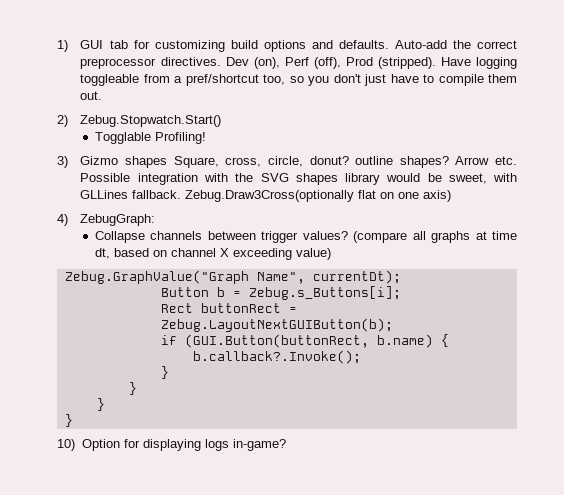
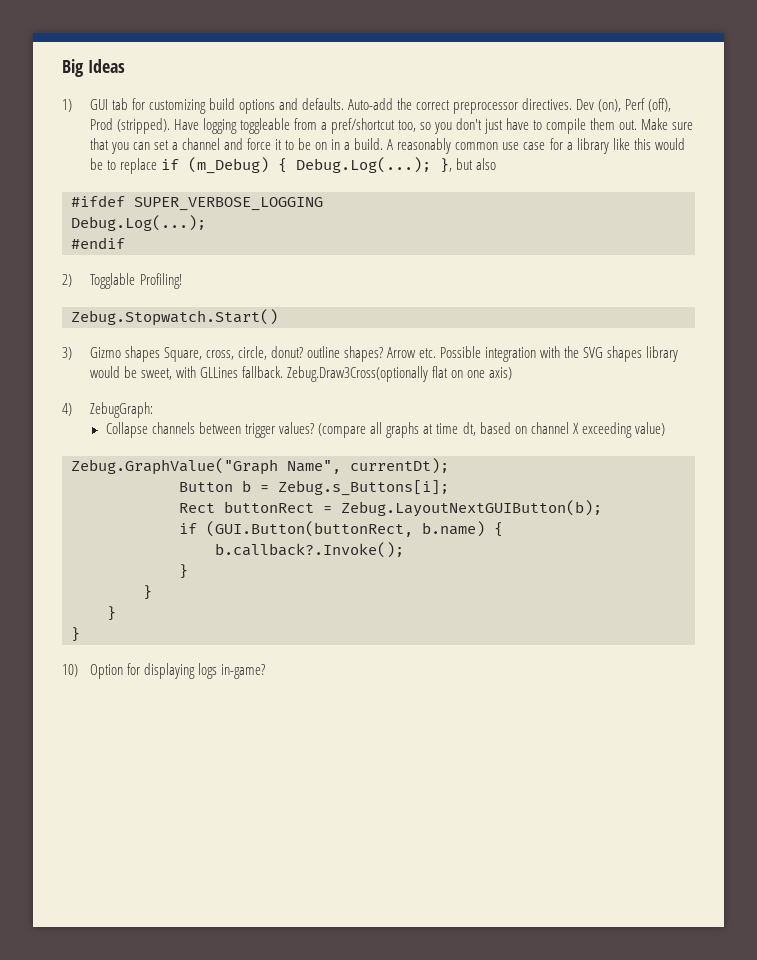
+ Big Ideas
+ Make sure that you can set a channel and force it to be on in a build. A reasonably common use case for a library like this would be to replace if (m_Debug) { Debug.Log(...); }, but also
+ #ifdef SUPER_VERBOSE_LOGGING
+ Debug.Log(...);
+ #endif
- 2) Zebug.Stopwatch.Start()
- Togglable Profiling!
+ 2) Togglable Profiling!
+ Zebug.Stopwatch.Start()

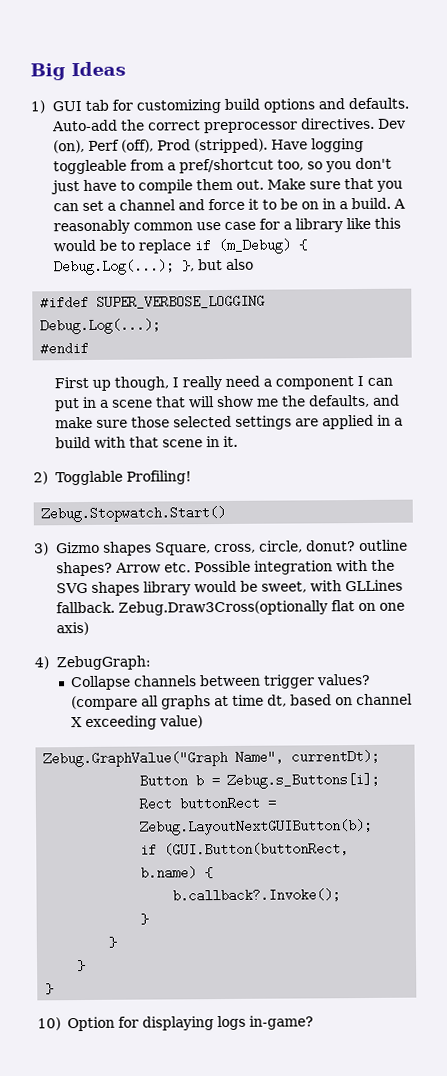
+ First up though, I really need a component I can put in a scene that will show me the defaults, and make sure those selected settings are applied in a build with that scene in it.

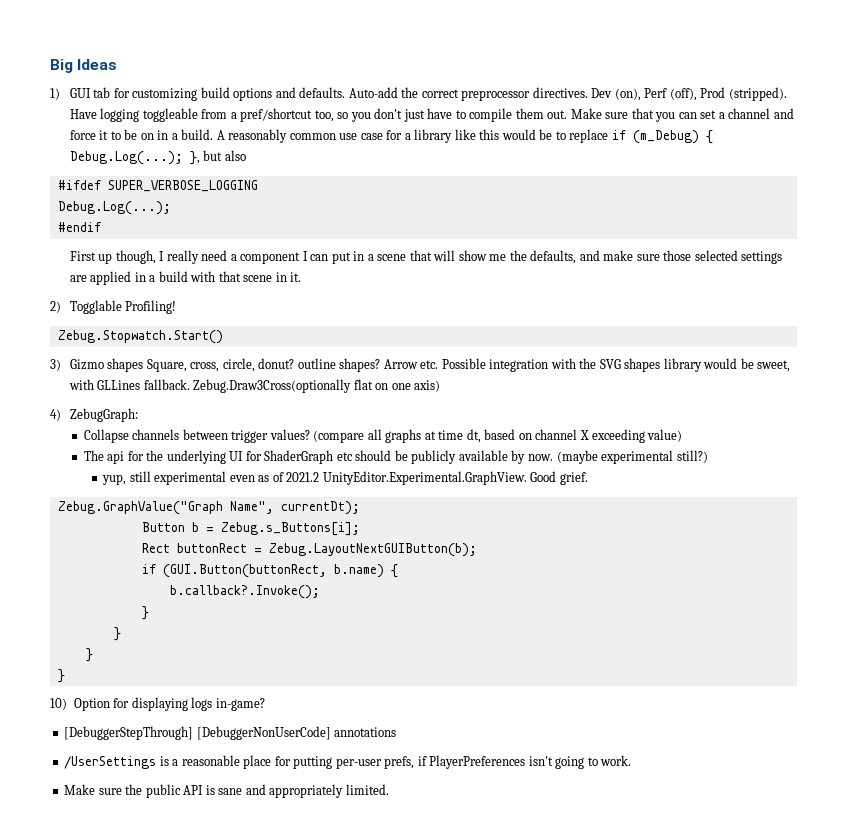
+ The api for the underlying UI for ShaderGraph etc should be publicly available by now. (maybe experimental still?)
+ yup, still experimental even as of 2021.2 UnityEditor.Experimental.GraphView. Good grief.
+ [DebuggerStepThrough] [DebuggerNonUserCode] annotations
+ /UserSettings is a reasonable place for putting per-user prefs, if PlayerPreferences isn't going to work.
+ Make sure the public API is sane and appropriately limited.

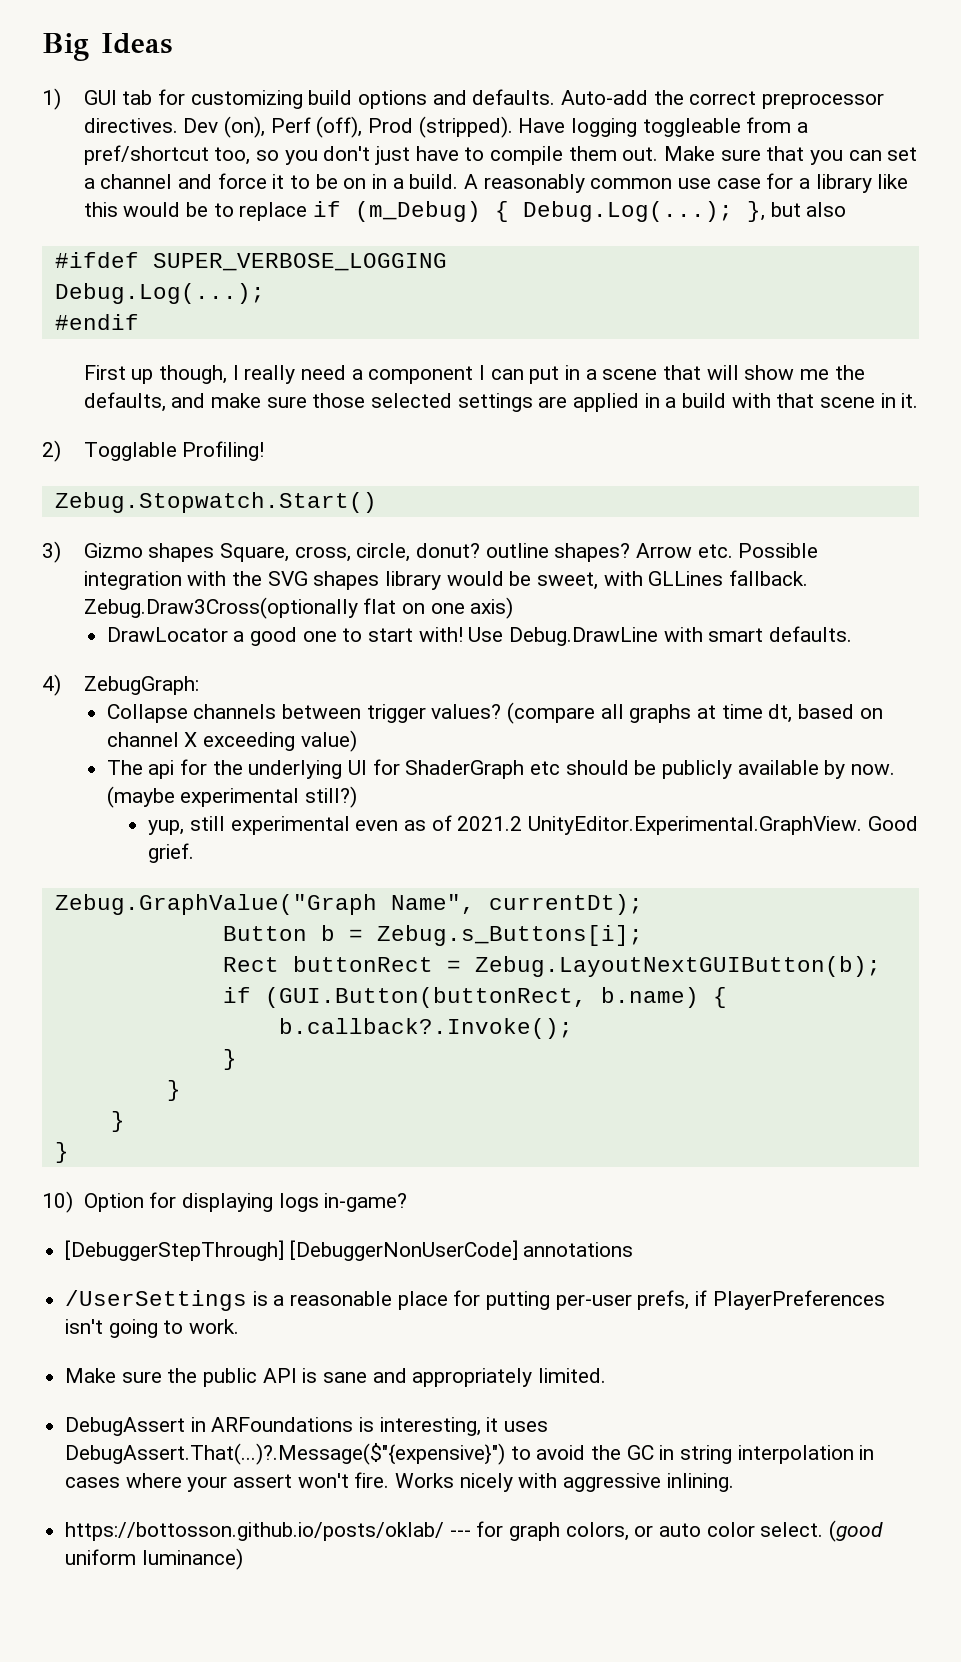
+ DrawLocator a good one to start with! Use Debug.DrawLine with smart defaults.
+ DebugAssert in ARFoundations is interesting, it uses DebugAssert.That(...)?.Message($"{expensive}") to avoid the GC in string interpolation in cases where your assert won't fire. Works nicely with aggressive inlining.
+ https://bottosson.github.io/posts/oklab/ --- for graph colors, or auto color select. (good uniform luminance)

